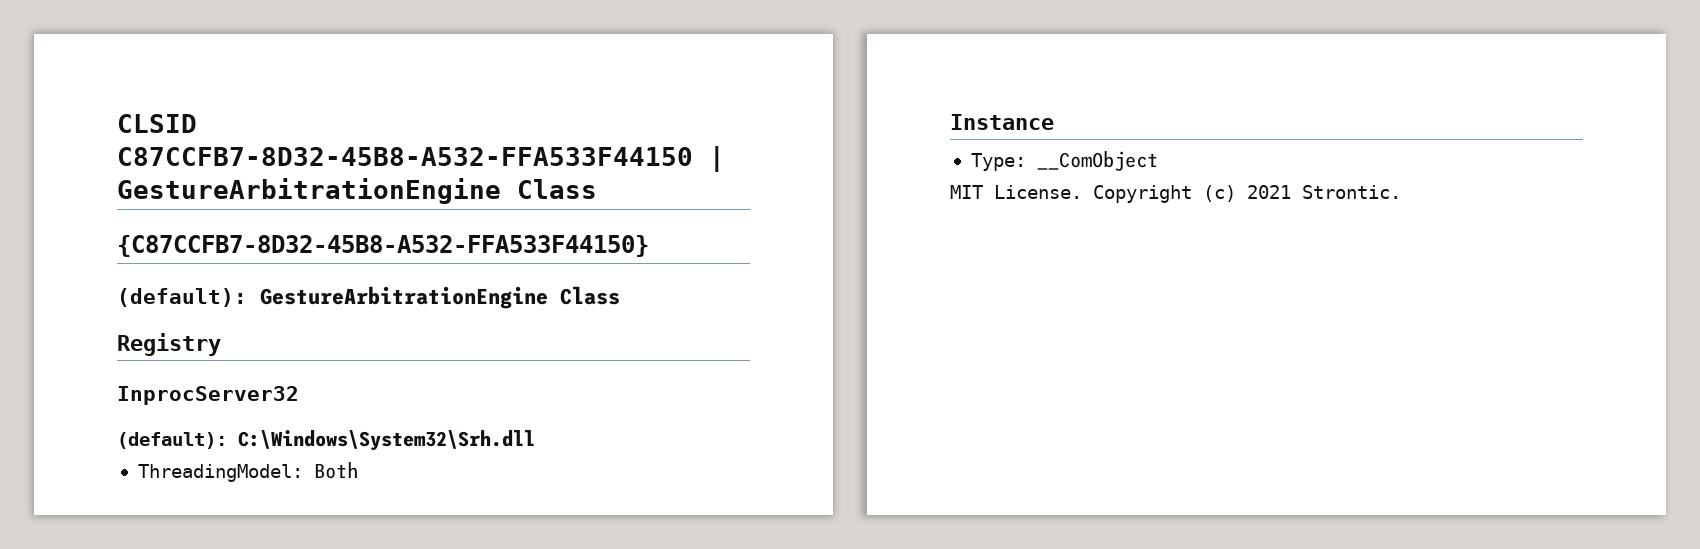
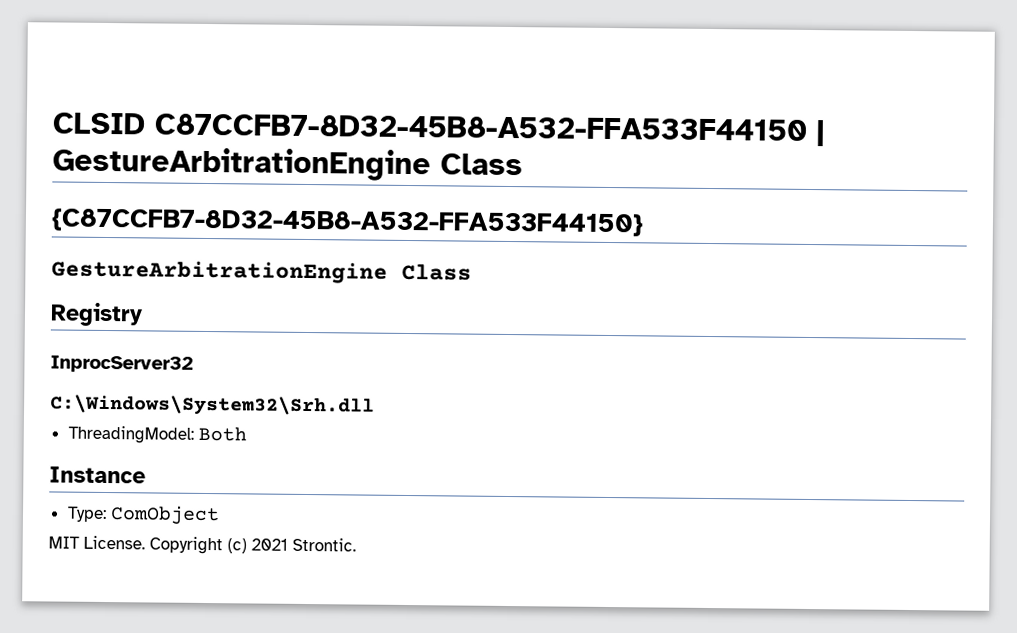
  {C87CCFB7-8D32-45B8-A532-FFA533F44150}
- (default): GestureArbitrationEngine Class
+ GestureArbitrationEngine Class
- (default): C:\Windows\System32\Srh.dll
+ C:\Windows\System32\Srh.dll
- Type: __ComObject
+ Type: ComObject

